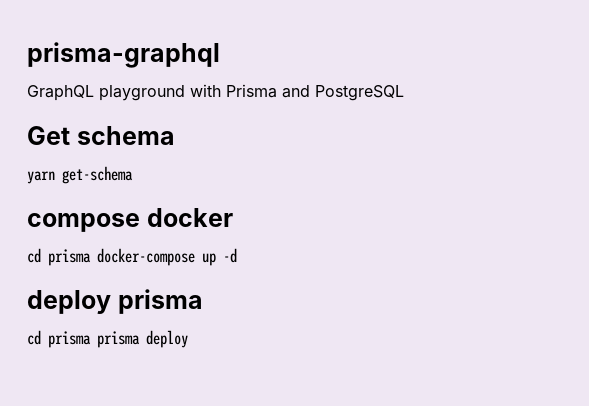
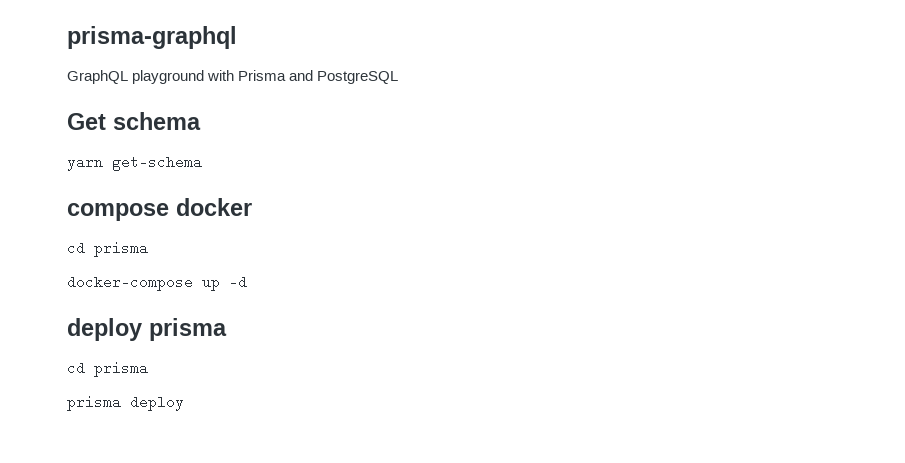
  compose docker
- cd prisma docker-compose up -d
+ cd prisma
+ docker-compose up -d
  deploy prisma
- cd prisma prisma deploy
+ cd prisma
+ prisma deploy

